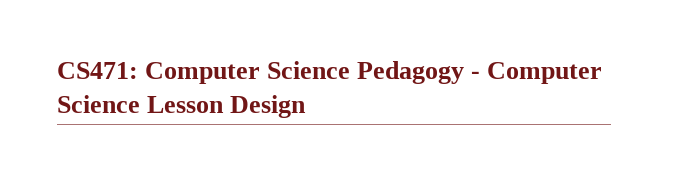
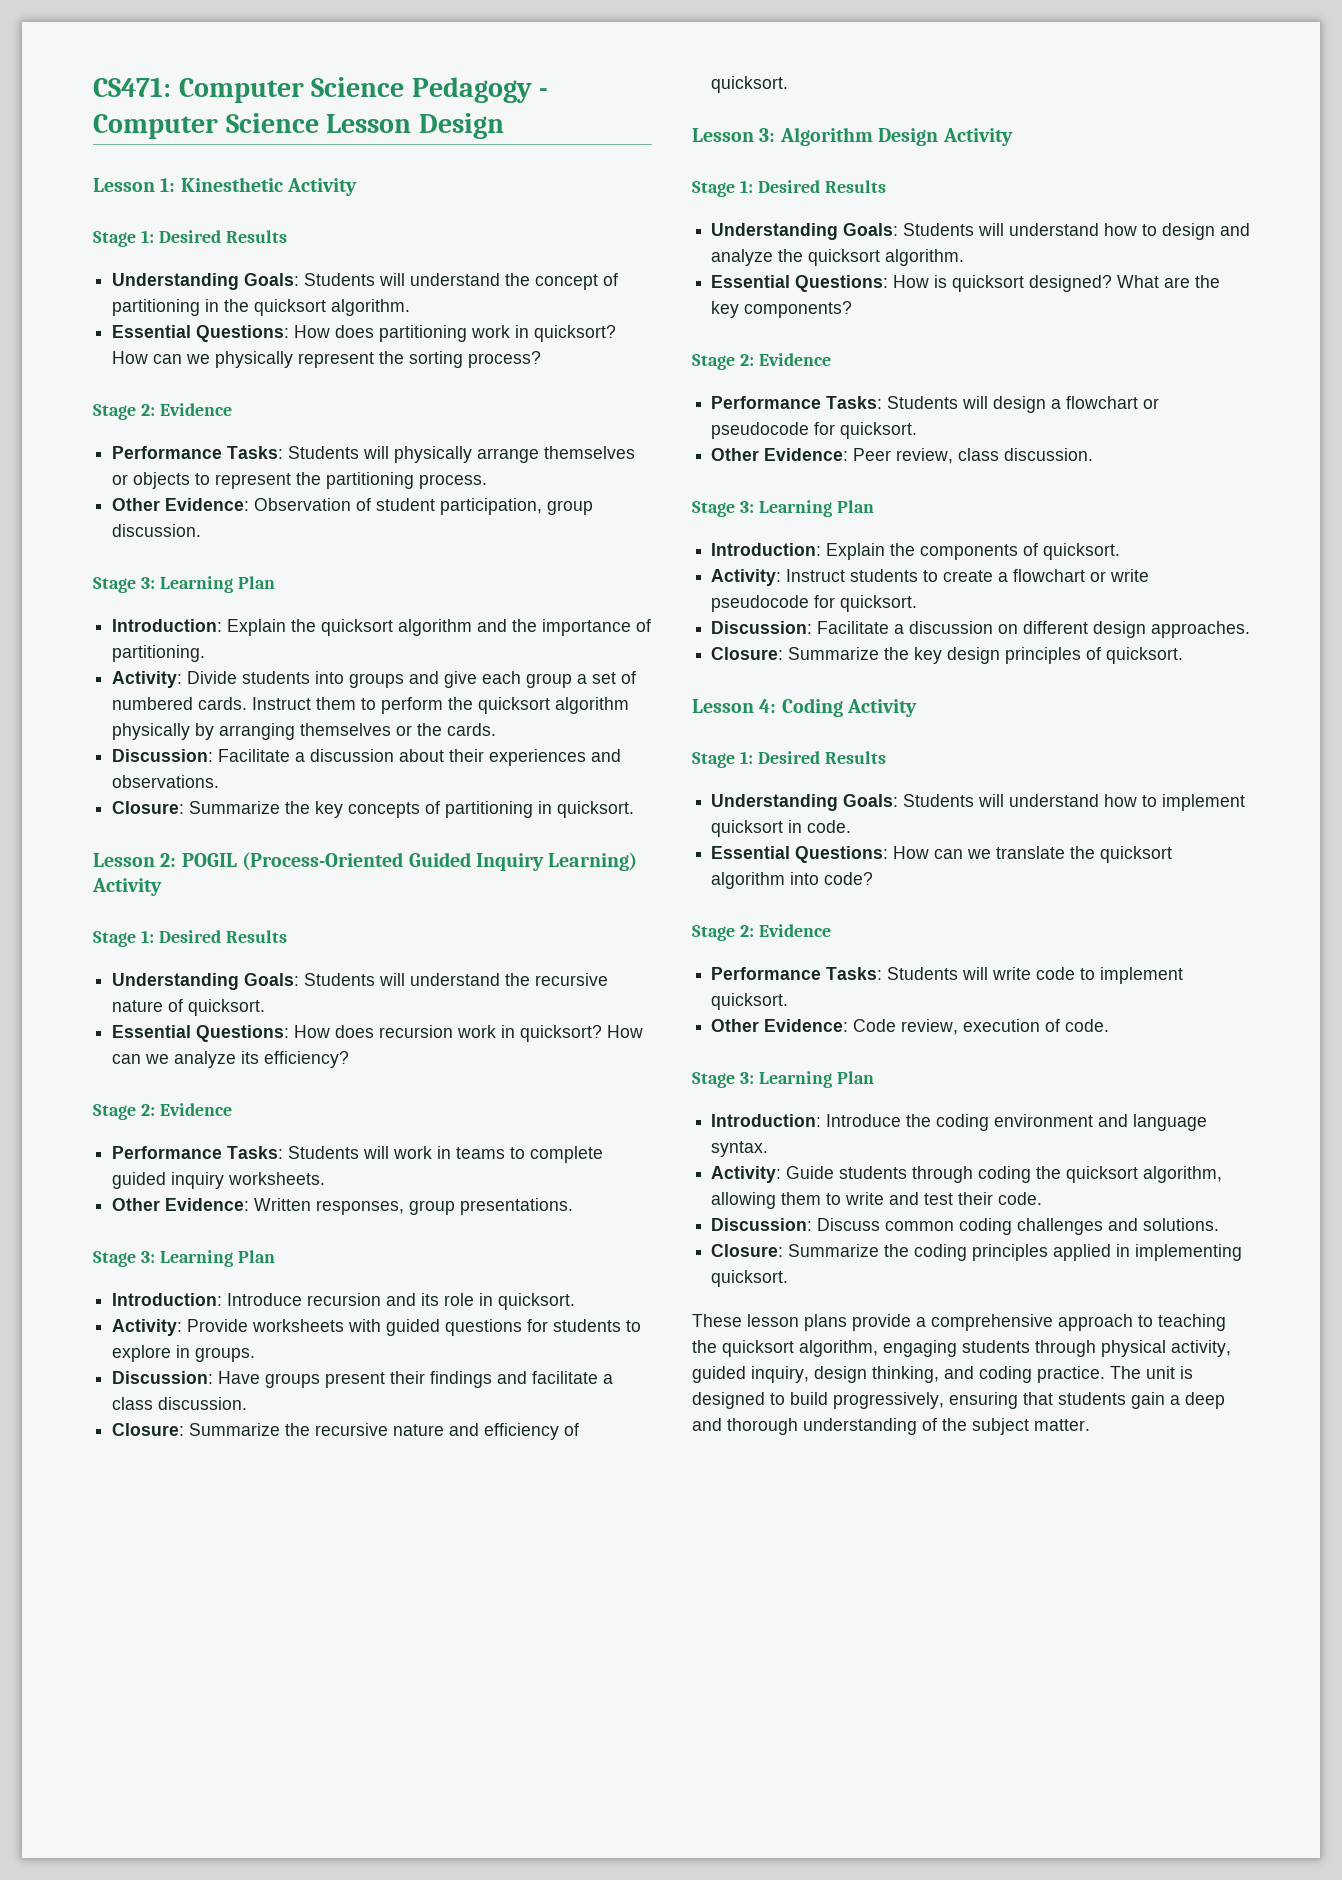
+ Lesson 1: Kinesthetic Activity
+ Stage 1: Desired Results
+ Understanding Goals: Students will understand the concept of partitioning in the quicksort algorithm.
+ Essential Questions: How does partitioning work in quicksort? How can we physically represent the sorting process?
+ Stage 2: Evidence
+ Performance Tasks: Students will physically arrange themselves or objects to represent the partitioning process.
+ Other Evidence: Observation of student participation, group discussion.
+ Stage 3: Learning Plan
+ Introduction: Explain the quicksort algorithm and the importance of partitioning.
+ Activity: Divide students into groups and give each group a set of numbered cards. Instruct them to perform the quicksort algorithm physically by arranging themselves or the cards.
+ Discussion: Facilitate a discussion about their experiences and observations.
+ Closure: Summarize the key concepts of partitioning in quicksort.
+ Lesson 2: POGIL (Process-Oriented Guided Inquiry Learning) Activity
+ Stage 1: Desired Results
+ Understanding Goals: Students will understand the recursive nature of quicksort.
+ Essential Questions: How does recursion work in quicksort? How can we analyze its efficiency?
+ Stage 2: Evidence
+ Performance Tasks: Students will work in teams to complete guided inquiry worksheets.
+ Other Evidence: Written responses, group presentations.
+ Stage 3: Learning Plan
+ Introduction: Introduce recursion and its role in quicksort.
+ Activity: Provide worksheets with guided questions for students to explore in groups.
+ Discussion: Have groups present their findings and facilitate a class discussion.
+ Closure: Summarize the recursive nature and efficiency of quicksort.
+ Lesson 3: Algorithm Design Activity
+ Stage 1: Desired Results
+ Understanding Goals: Students will understand how to design and analyze the quicksort algorithm.
+ Essential Questions: How is quicksort designed? What are the key components?
+ Stage 2: Evidence
+ Performance Tasks: Students will design a flowchart or pseudocode for quicksort.
+ Other Evidence: Peer review, class discussion.
+ Stage 3: Learning Plan
+ Introduction: Explain the components of quicksort.
+ Activity: Instruct students to create a flowchart or write pseudocode for quicksort.
+ Discussion: Facilitate a discussion on different design approaches.
+ Closure: Summarize the key design principles of quicksort.
+ Lesson 4: Coding Activity
+ Stage 1: Desired Results
+ Understanding Goals: Students will understand how to implement quicksort in code.
+ Essential Questions: How can we translate the quicksort algorithm into code?
+ Stage 2: Evidence
+ Performance Tasks: Students will write code to implement quicksort.
+ Other Evidence: Code review, execution of code.
+ Stage 3: Learning Plan
+ Introduction: Introduce the coding environment and language syntax.
+ Activity: Guide students through coding the quicksort algorithm, allowing them to write and test their code.
+ Discussion: Discuss common coding challenges and solutions.
+ Closure: Summarize the coding principles applied in implementing quicksort.
+ These lesson plans provide a comprehensive approach to teaching the quicksort algorithm, engaging students through physical activity, guided inquiry, design thinking, and coding practice. The unit is designed to build progressively, ensuring that students gain a deep and thorough understanding of the subject matter.

